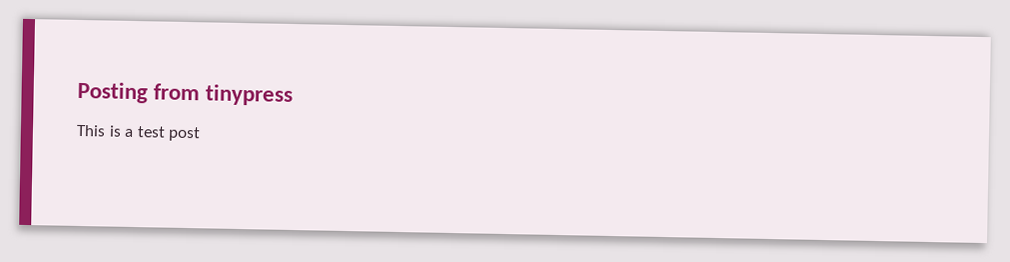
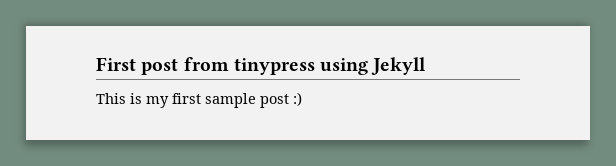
- Posting from tinypress
+ First post from tinypress using Jekyll
- This is a test post
+ This is my first sample post :)

